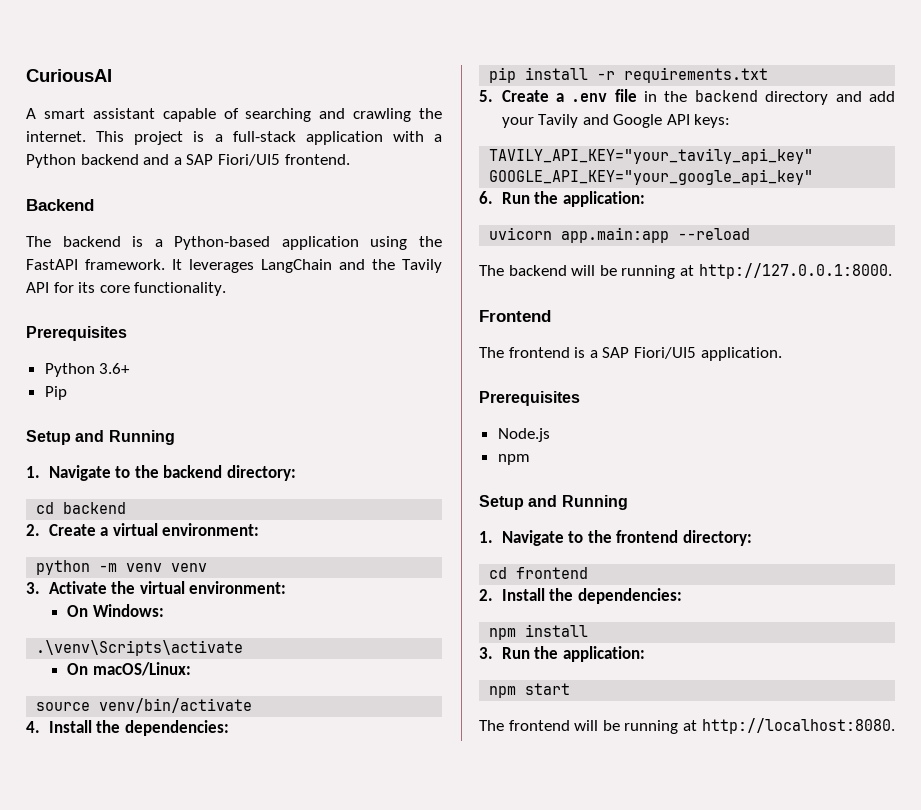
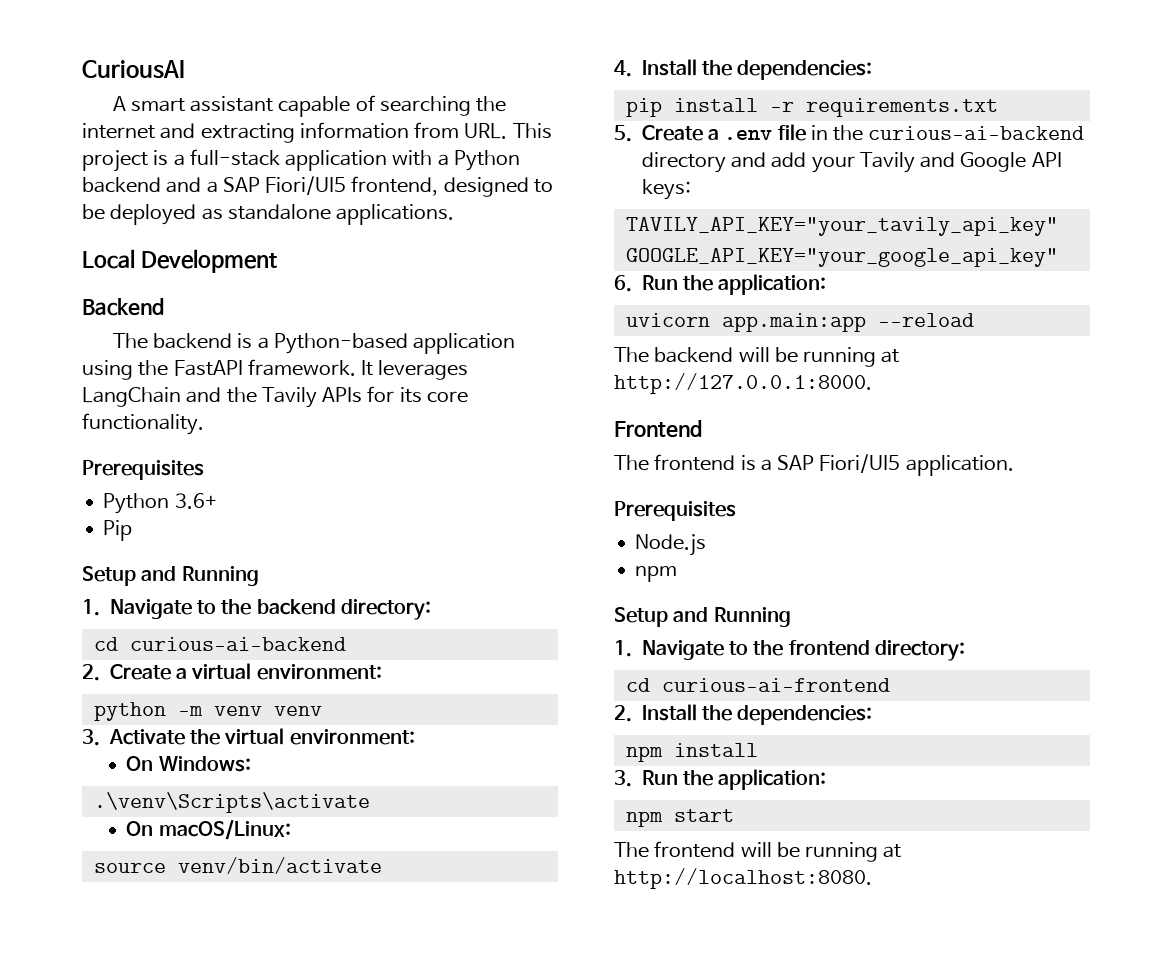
- A smart assistant capable of searching and crawling the internet. This project is a full-stack application with a Python backend and a SAP Fiori/UI5 frontend.
+ A smart assistant capable of searching the internet and extracting information from URL. This project is a full-stack application with a Python backend and a SAP Fiori/UI5 frontend, designed to be deployed as standalone applications.
+ Local Development
- It leverages LangChain and the Tavily API for its core functionality.
+ It leverages LangChain and the Tavily APIs for its core functionality.
- cd backend
+ cd curious-ai-backend
- 5. Create a .env file in the backend directory and add your Tavily and Google API keys:
+ 5. Create a .env file in the curious-ai-backend directory and add your Tavily and Google API keys:
- cd frontend
+ cd curious-ai-frontend

